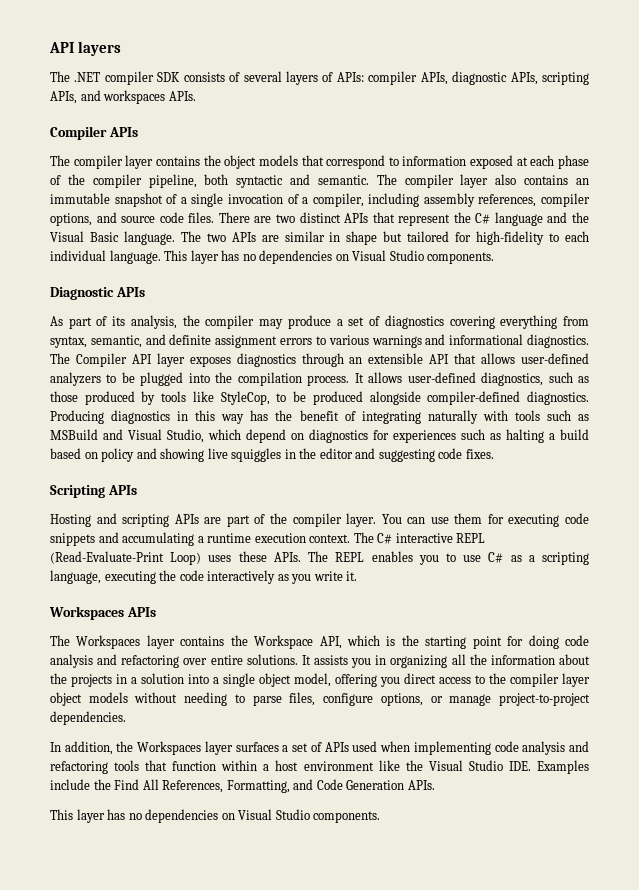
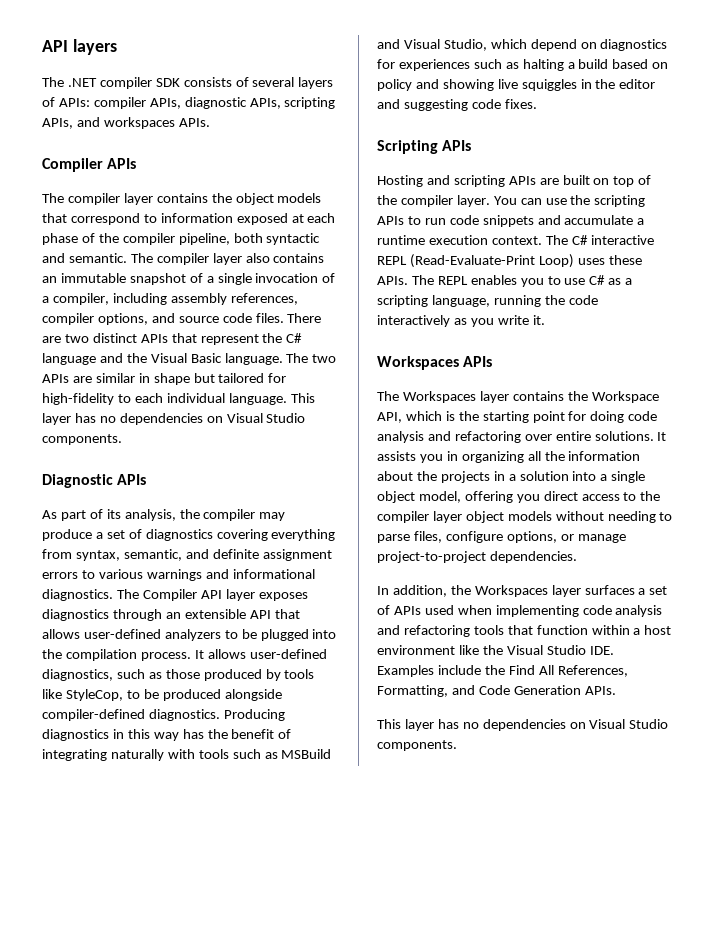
- Hosting and scripting APIs are part of the compiler layer.
+ Hosting and scripting APIs are built on top of the compiler layer.
- You can use them for executing code snippets and accumulating a runtime execution context.
+ You can use the scripting APIs to run code snippets and accumulate a runtime execution context.
- The REPL enables you to use C# as a scripting language, executing the code interactively as you write it.
+ The REPL enables you to use C# as a scripting language, running the code interactively as you write it.

